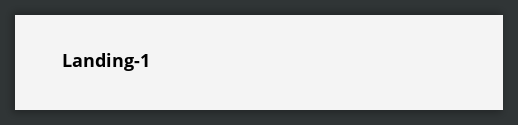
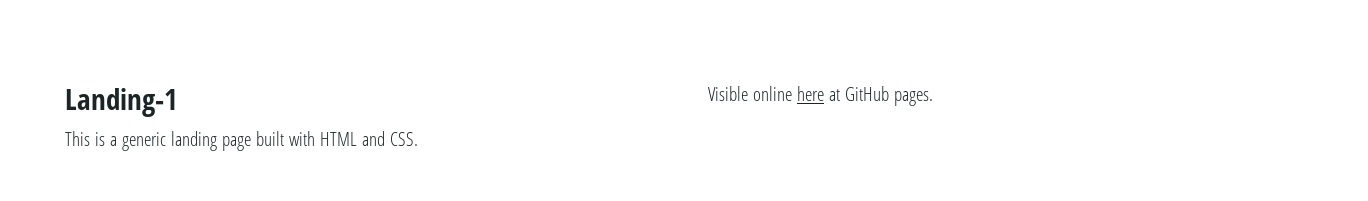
+ This is a generic landing page built with HTML and CSS.
+ Visible online here at GitHub pages.

